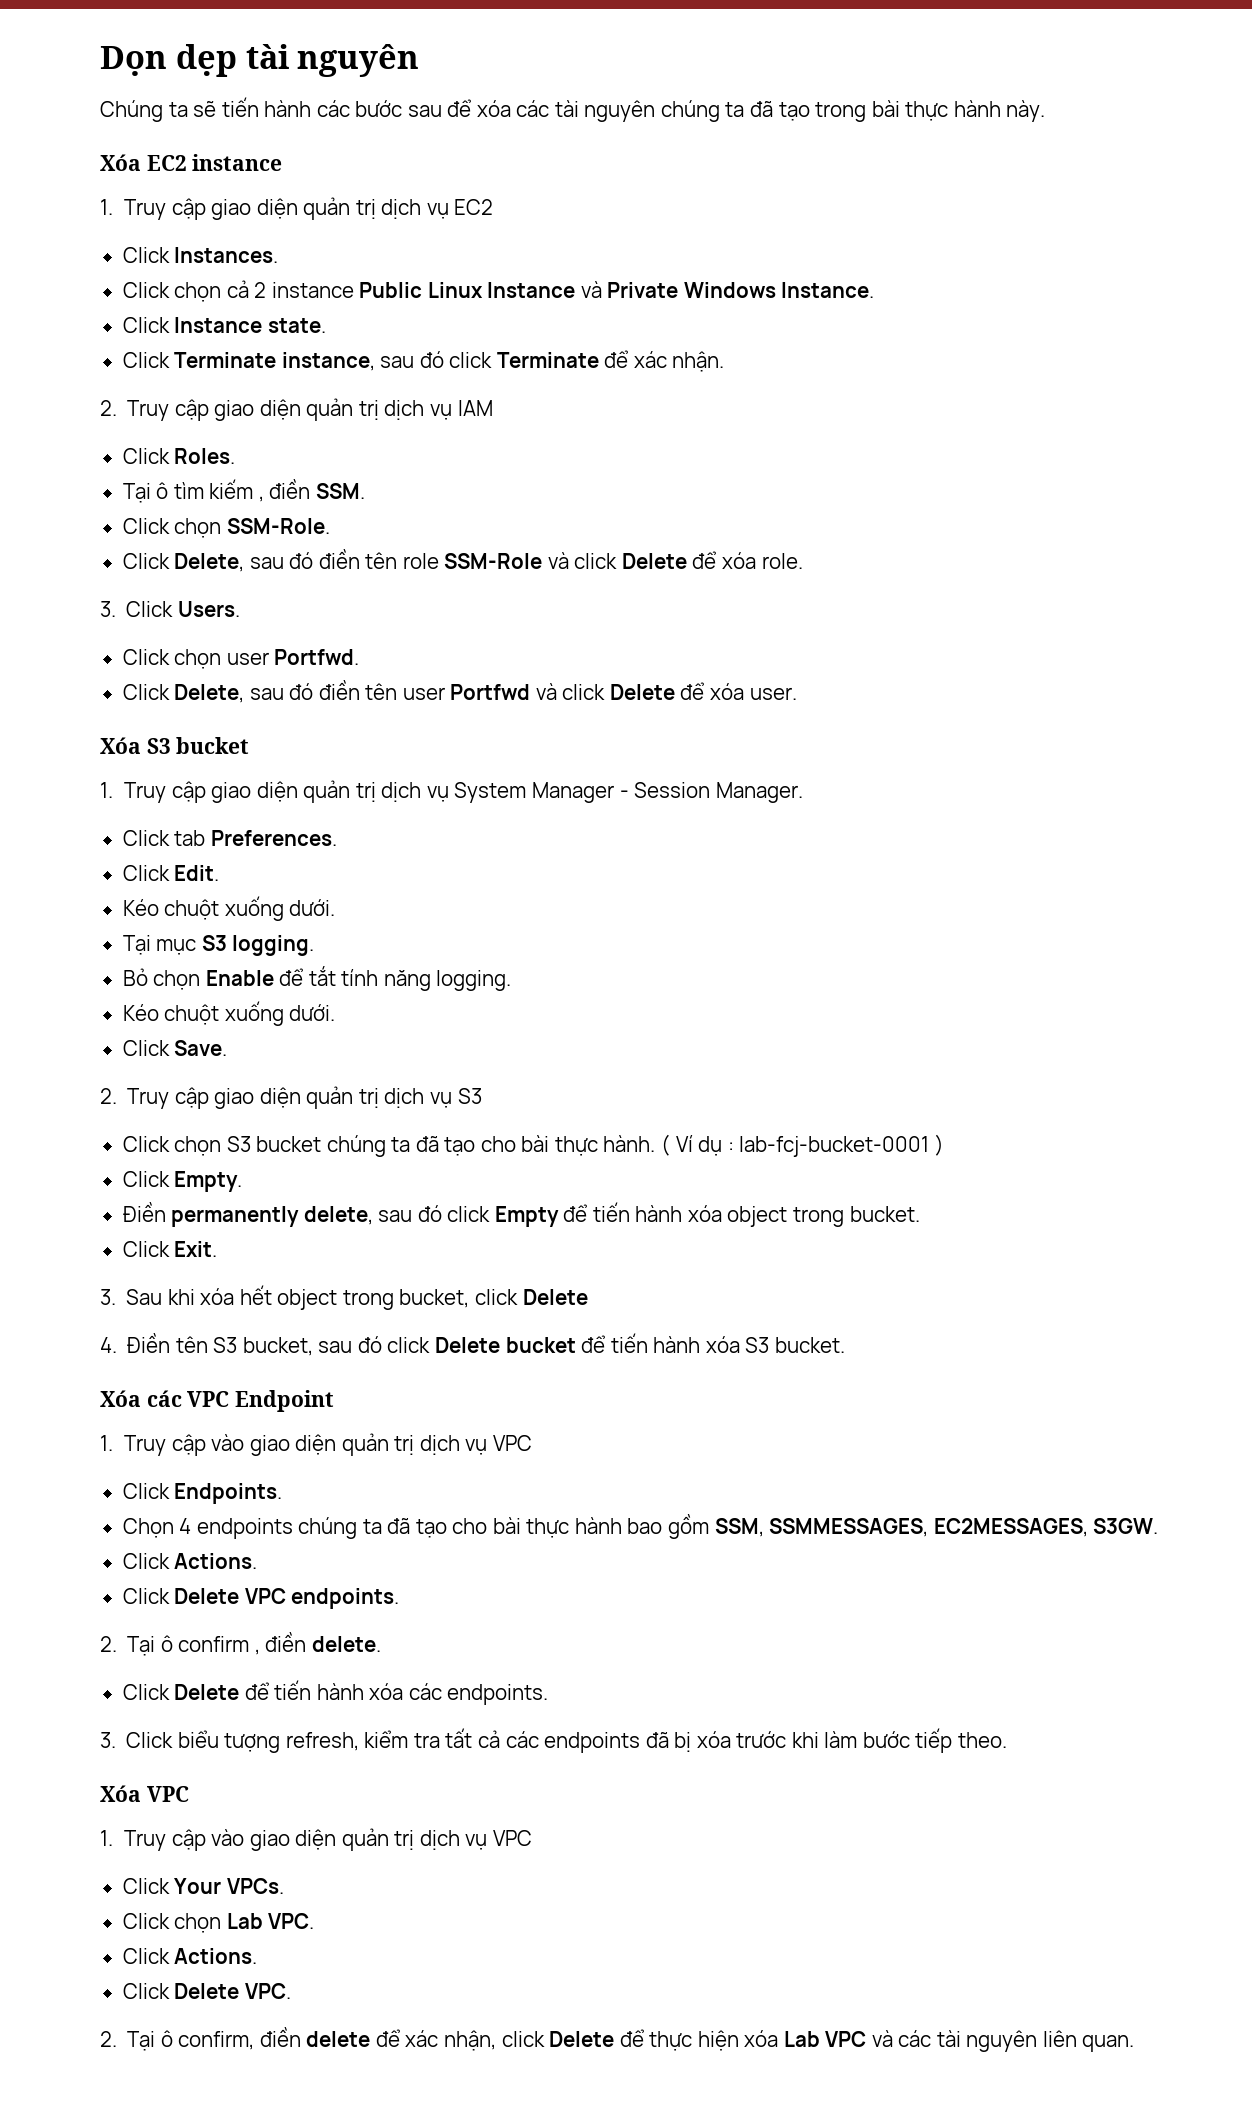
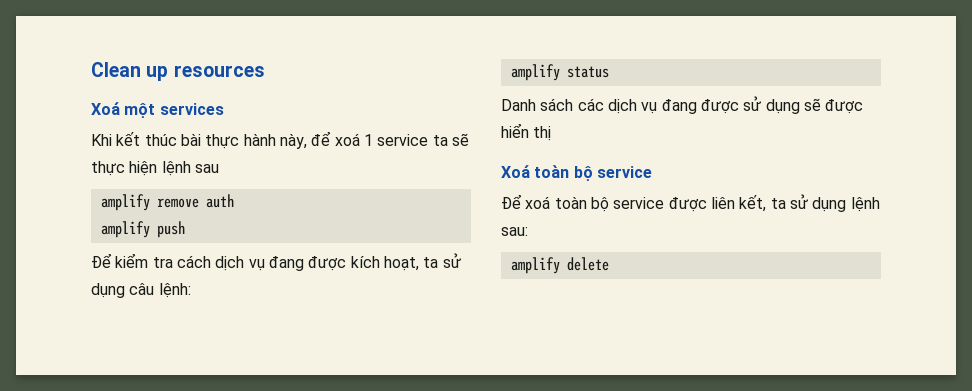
- Dọn dẹp tài nguyên
- Chúng ta sẽ tiến hành các bước sau để xóa các tài nguyên chúng ta đã tạo trong bài thực hành này.
- Xóa EC2 instance
- 1. Truy cập giao diện quản trị dịch vụ EC2
- Click Instances.
- Click chọn cả 2 instance Public Linux Instance và Private Windows Instance.
- Click Instance state.
- Click Terminate instance, sau đó click Terminate để xác nhận.
- 2. Truy cập giao diện quản trị dịch vụ IAM
- Click Roles.
- Tại ô tìm kiếm , điền SSM.
- Click chọn SSM-Role.
- Click Delete, sau đó điền tên role SSM-Role và click Delete để xóa role.
- 3. Click Users.
- Click chọn user Portfwd.
- Click Delete, sau đó điền tên user Portfwd và click Delete để xóa user.
- Xóa S3 bucket
- 1. Truy cập giao diện quản trị dịch vụ System Manager - Session Manager.
- Click tab Preferences.
- Click Edit.
- Kéo chuột xuống dưới.
- Tại mục S3 logging.
- Bỏ chọn Enable để tắt tính năng logging.
- Kéo chuột xuống dưới.
- Click Save.
- 2. Truy cập giao diện quản trị dịch vụ S3
- Click chọn S3 bucket chúng ta đã tạo cho bài thực hành. ( Ví dụ : lab-fcj-bucket-0001 )
- Click Empty.
- Điền permanently delete, sau đó click Empty để tiến hành xóa object trong bucket.
- Click Exit.
- 3. Sau khi xóa hết object trong bucket, click Delete
- 4. Điền tên S3 bucket, sau đó click Delete bucket để tiến hành xóa S3 bucket.
- Xóa các VPC Endpoint
- 1. Truy cập vào giao diện quản trị dịch vụ VPC
- Click Endpoints.
- Chọn 4 endpoints chúng ta đã tạo cho bài thực hành bao gồm SSM, SSMMESSAGES, EC2MESSAGES, S3GW.
- Click Actions.
- Click Delete VPC endpoints.
- 2. Tại ô confirm , điền delete.
- Click Delete để tiến hành xóa các endpoints.
- 3. Click biểu tượng refresh, kiểm tra tất cả các endpoints đã bị xóa trước khi làm bước tiếp theo.
- Xóa VPC
- 1. Truy cập vào giao diện quản trị dịch vụ VPC
- Click Your VPCs.
- Click chọn Lab VPC.
- Click Actions.
- Click Delete VPC.
- 2. Tại ô confirm, điền delete để xác nhận, click Delete để thực hiện xóa Lab VPC và các tài nguyên liên quan.
+ Clean up resources
+ Xoá một services
+ Khi kết thúc bài thực hành này, để xoá 1 service ta sẽ thực hiện lệnh sau
+ amplify remove auth
+ amplify push
+ Để kiểm tra cách dịch vụ đang được kích hoạt, ta sử dụng câu lệnh:
+ amplify status
+ Danh sách các dịch vụ đang được sử dụng sẽ được hiển thị
+ Xoá toàn bộ service
+ Để xoá toàn bộ service được liên kết, ta sử dụng lệnh sau:
+ amplify delete

